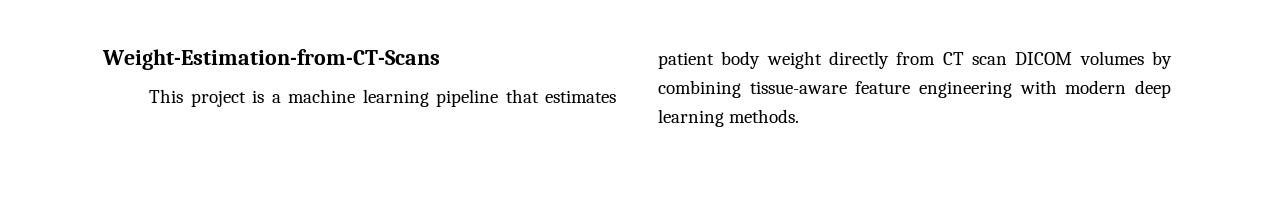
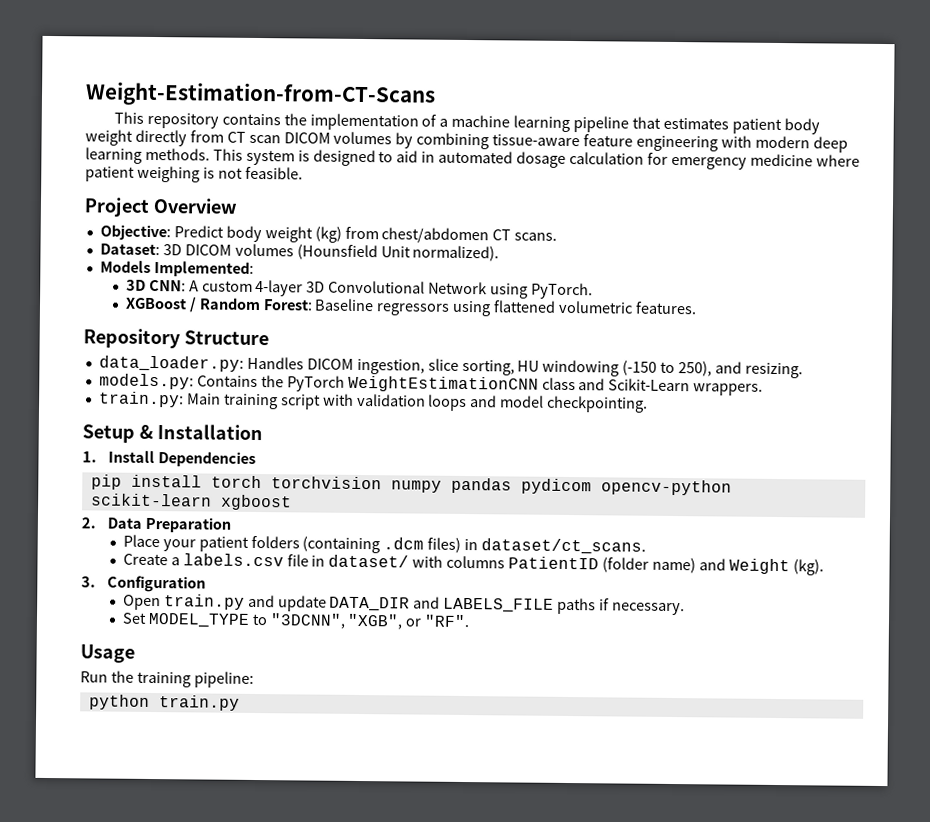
- This project is a machine learning pipeline that estimates patient body weight directly from CT scan DICOM volumes by combining tissue-aware feature engineering with modern deep learning methods.
+ This repository contains the implementation of a machine learning pipeline that estimates patient body weight directly from CT scan DICOM volumes by combining tissue-aware feature engineering with modern deep learning methods.
+ This system is designed to aid in automated dosage calculation for emergency medicine where patient weighing is not feasible.
+ Project Overview
+ Objective: Predict body weight (kg) from chest/abdomen CT scans.
+ Dataset: 3D DICOM volumes (Hounsfield Unit normalized).
+ Models Implemented:
+ 3D CNN: A custom 4-layer 3D Convolutional Network using PyTorch.
+ XGBoost / Random Forest: Baseline regressors using flattened volumetric features.
+ Repository Structure
+ data_loader.py: Handles DICOM ingestion, slice sorting, HU windowing (-150 to 250), and resizing.
+ models.py: Contains the PyTorch WeightEstimationCNN class and Scikit-Learn wrappers.
+ train.py: Main training script with validation loops and model checkpointing.
+ Setup & Installation
+ 1. Install Dependencies
+ pip install torch torchvision numpy pandas pydicom opencv-python scikit-learn xgboost
+ 2. Data Preparation
+ Place your patient folders (containing .dcm files) in dataset/ct_scans.
+ Create a labels.csv file in dataset/ with columns PatientID (folder name) and Weight (kg).
+ 3. Configuration
+ Open train.py and update DATA_DIR and LABELS_FILE paths if necessary.
+ Set MODEL_TYPE to "3DCNN", "XGB", or "RF".
+ Usage
+ Run the training pipeline:
+ python train.py

